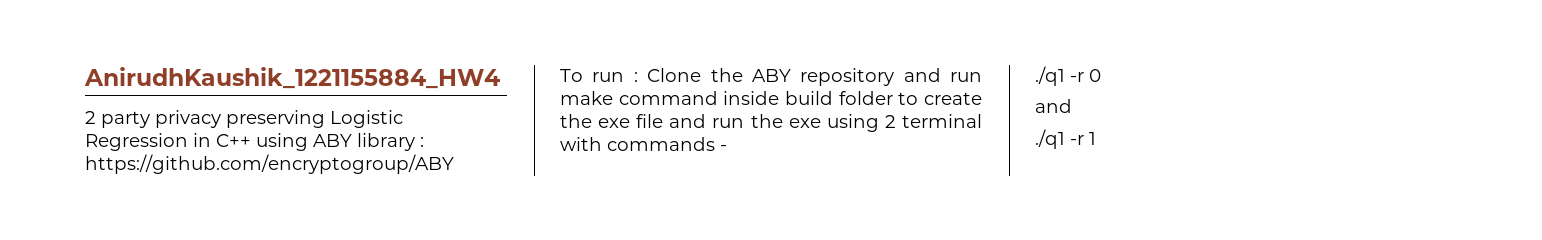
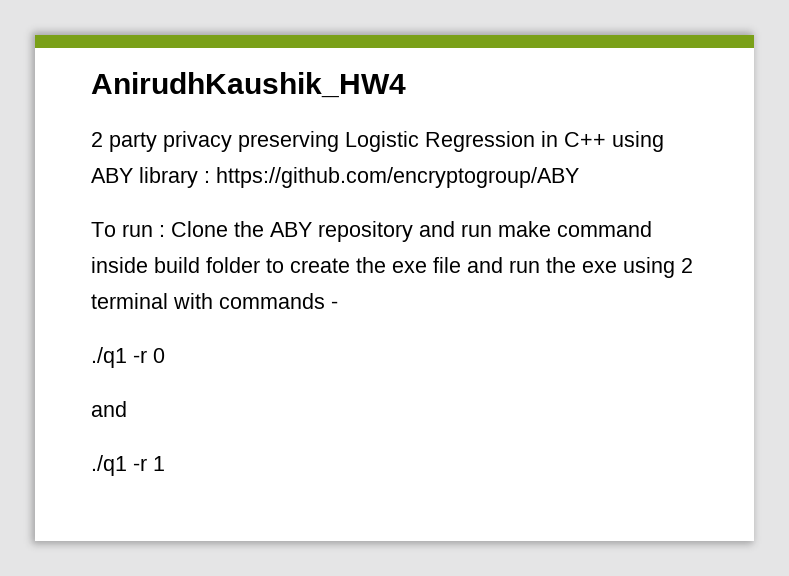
- AnirudhKaushik_1221155884_HW4
+ AnirudhKaushik_HW4

